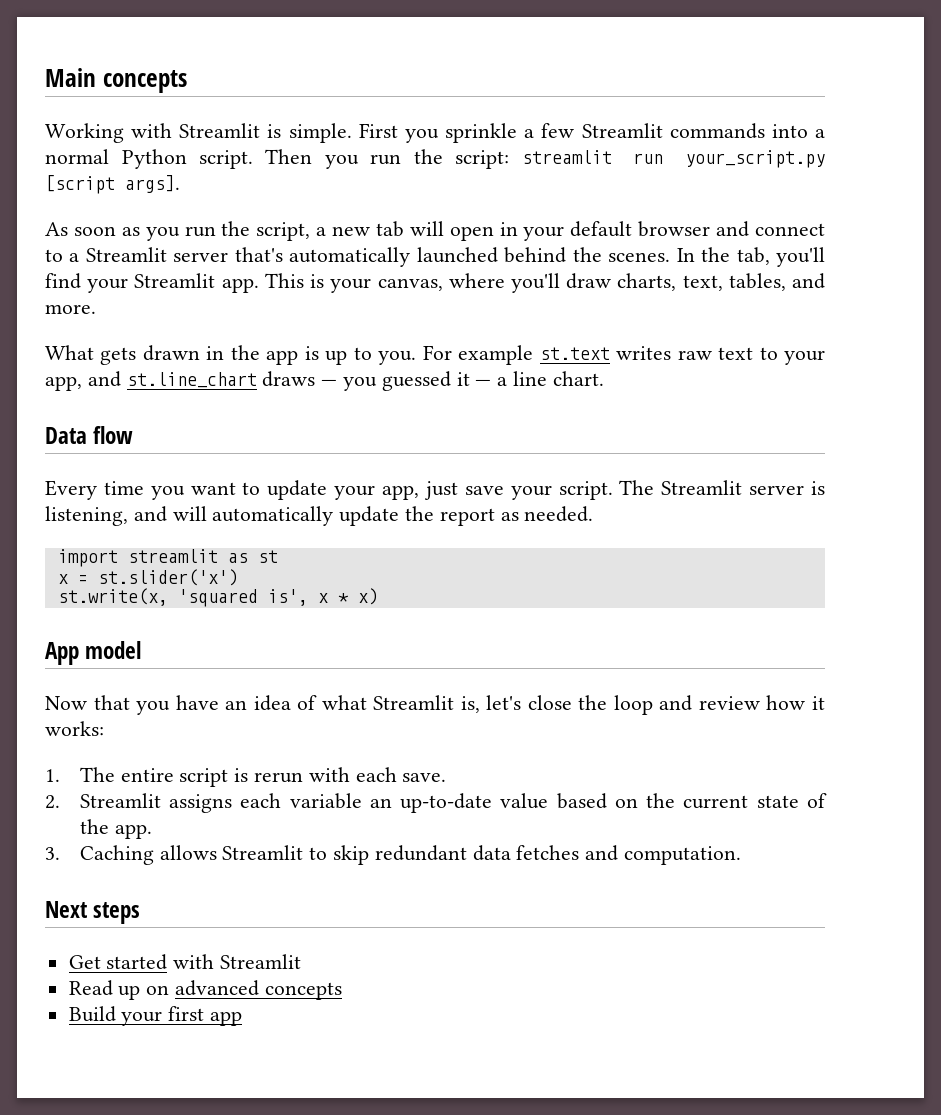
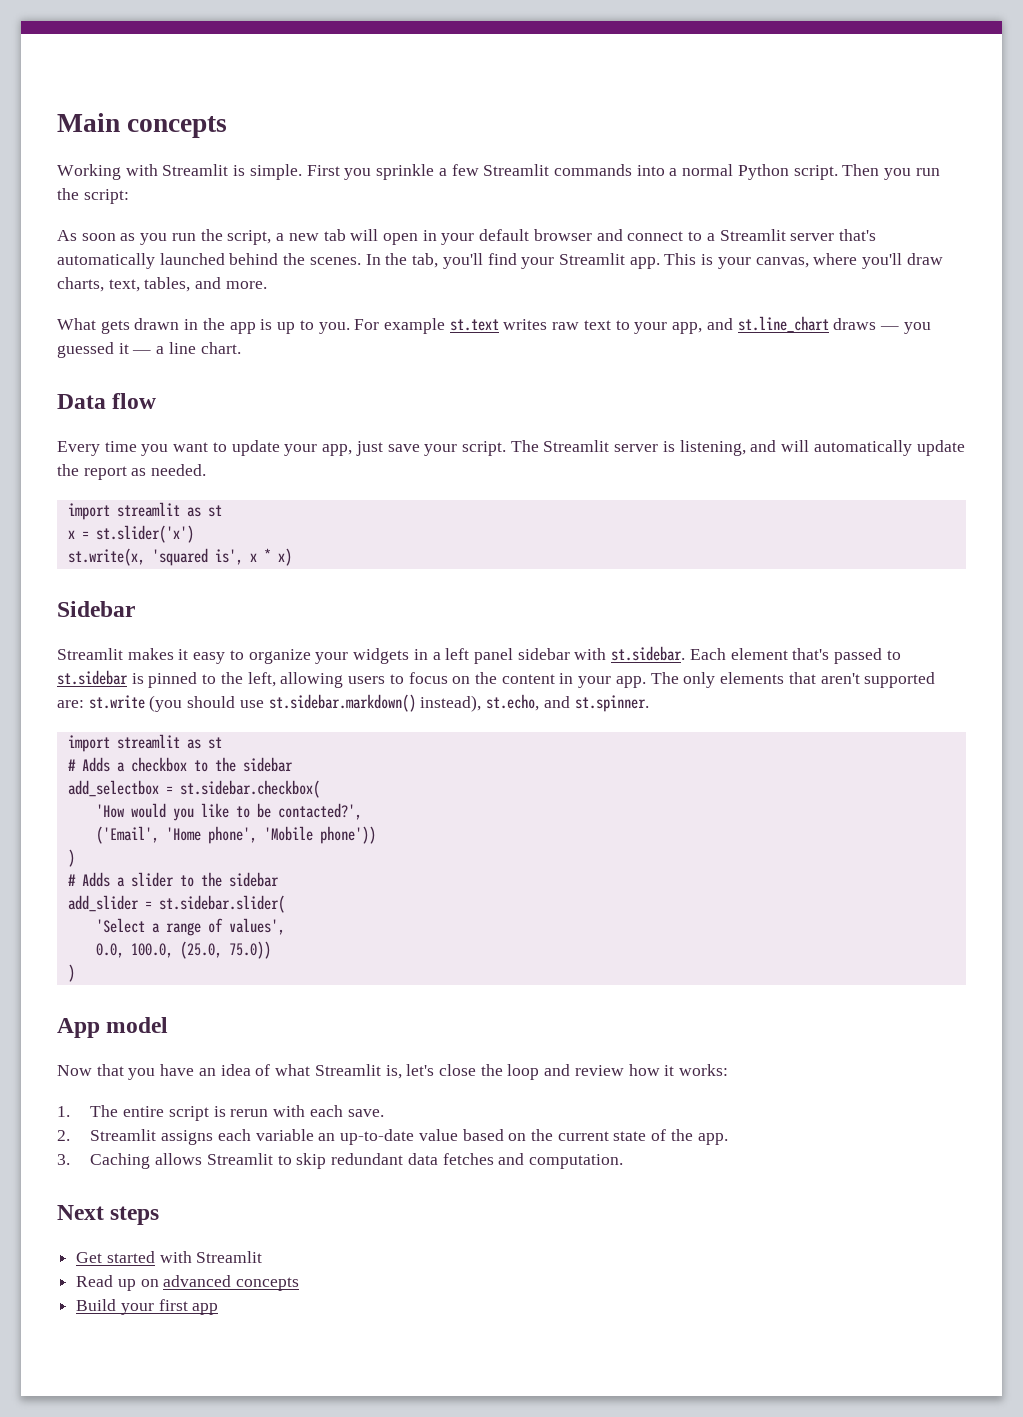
- Then you run the script: streamlit run your_script.py [script args].
+ Then you run the script:
+ Sidebar
+ Streamlit makes it easy to organize your widgets in a left panel sidebar with st.sidebar. Each element that's passed to st.sidebar is pinned to the left, allowing users to focus on the content in your app. The only elements that aren't supported are: st.write (you should use st.sidebar.markdown() instead), st.echo, and st.spinner.
+ import streamlit as st
+ # Adds a checkbox to the sidebar
+ add_selectbox = st.sidebar.checkbox(
+ 'How would you like to be contacted?',
+ ('Email', 'Home phone', 'Mobile phone'))
+ )
+ # Adds a slider to the sidebar
+ add_slider = st.sidebar.slider(
+ 'Select a range of values',
+ 0.0, 100.0, (25.0, 75.0))
+ )

